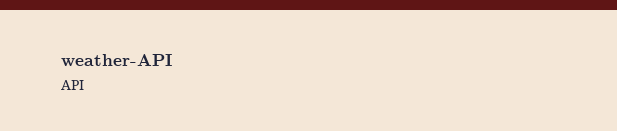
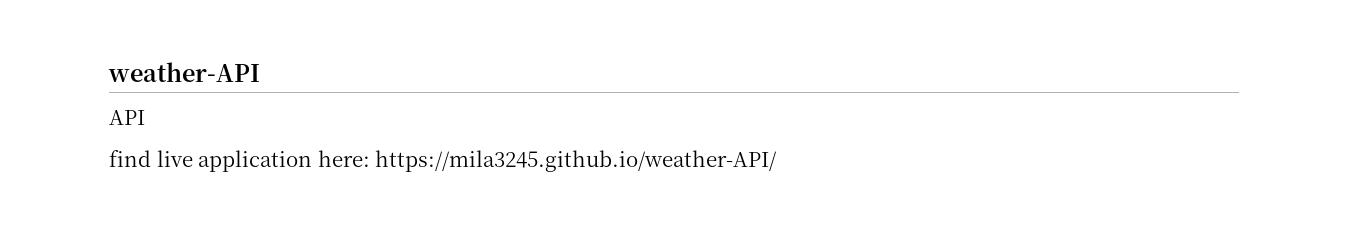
+ find live application here: https://mila3245.github.io/weather-API/

